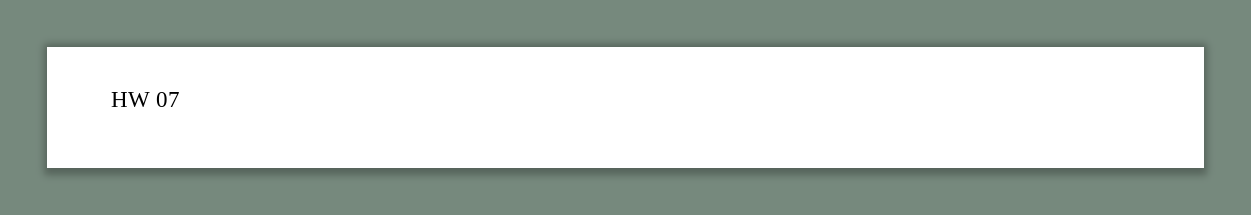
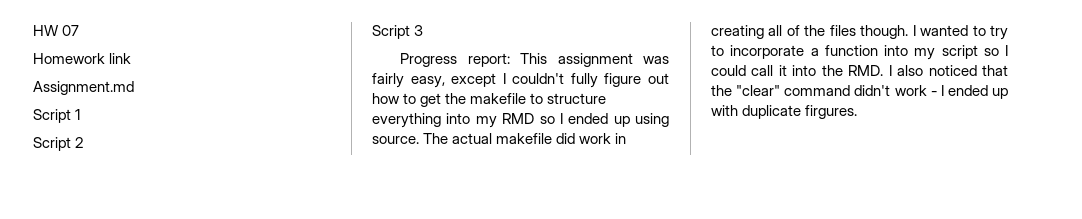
+ Homework link
+ Assignment.md
+ Script 1
+ Script 2
+ Script 3
+ Progress report: This assignment was fairly easy, except I couldn't fully figure out how to get the makefile to structure everything into my RMD so I ended up using source. The actual makefile did work in creating all of the files though. I wanted to try to incorporate a function into my script so I could call it into the RMD. I also noticed that the "clear" command didn't work - I ended up with duplicate firgures.

